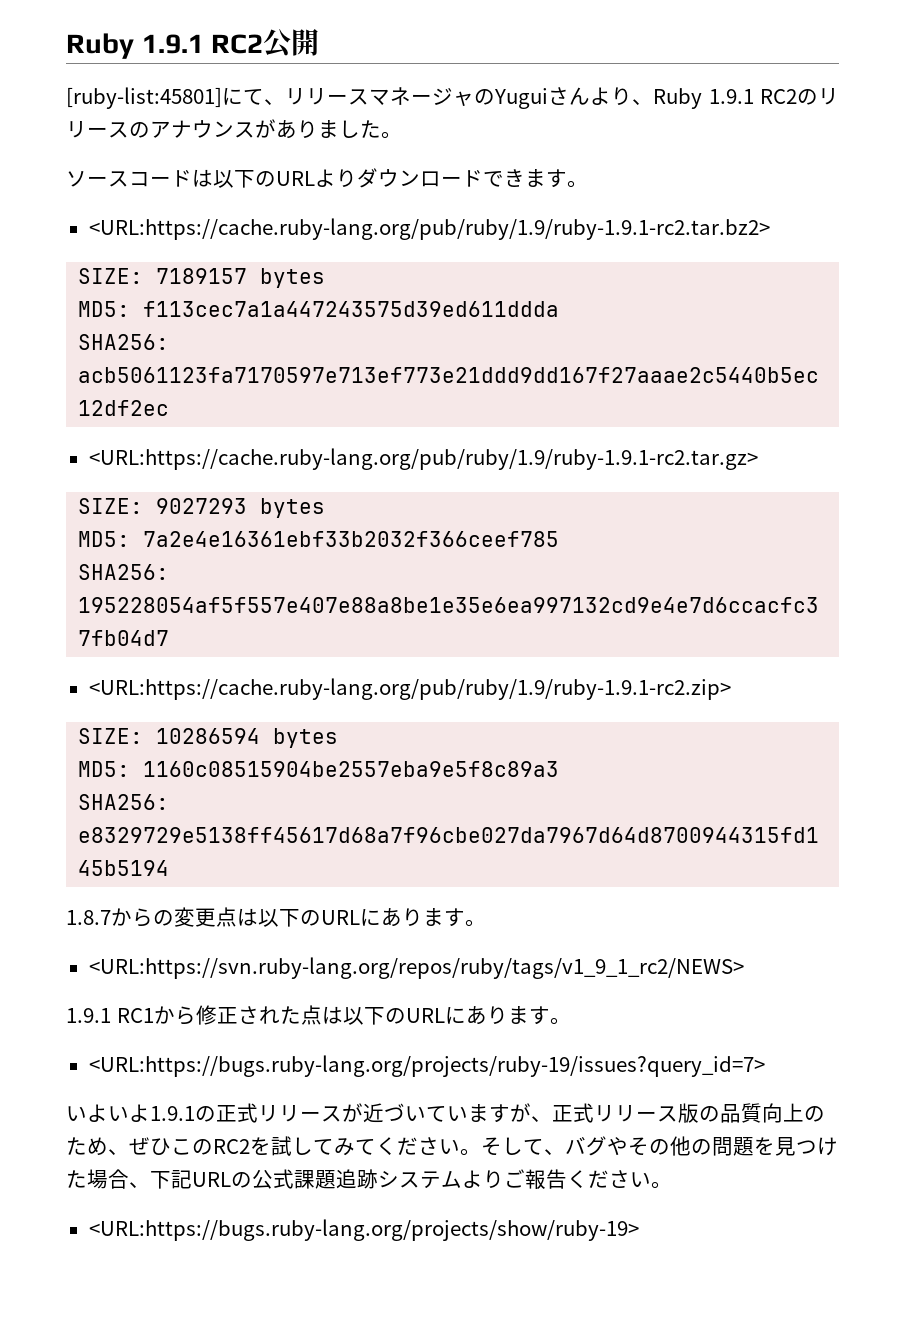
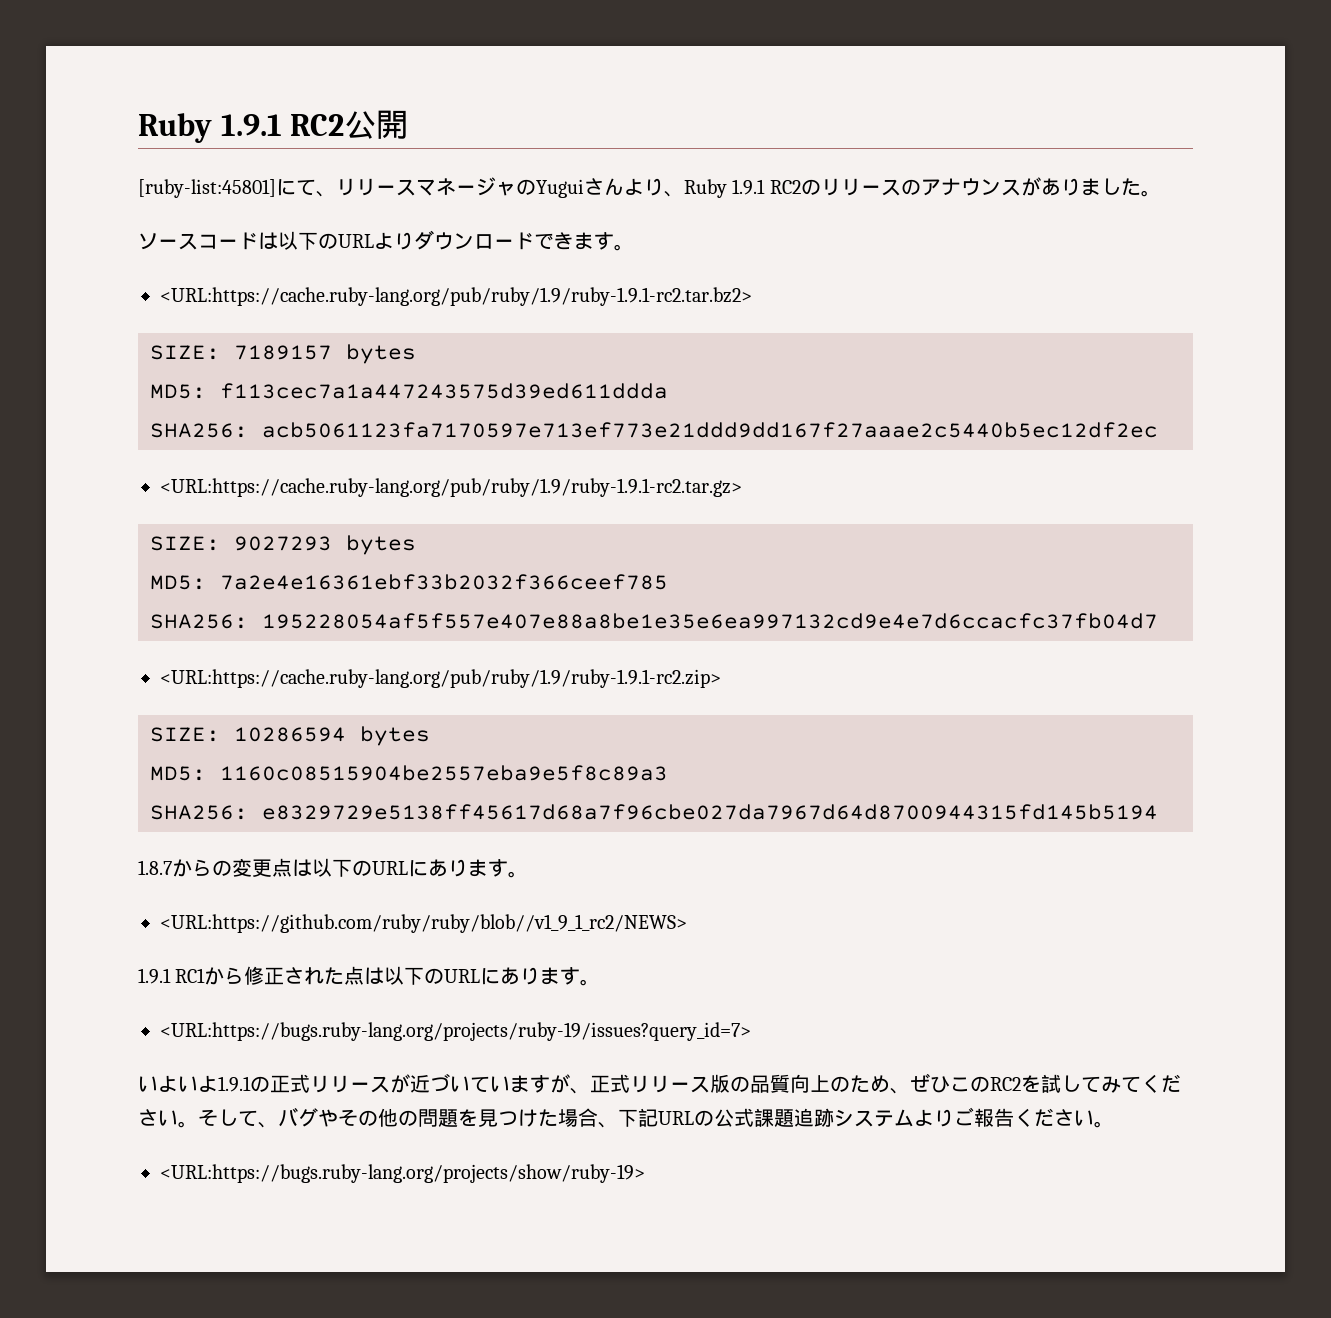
- <URL:https://svn.ruby-lang.org/repos/ruby/tags/v1_9_1_rc2/NEWS>
+ <URL:https://github.com/ruby/ruby/blob//v1_9_1_rc2/NEWS>

